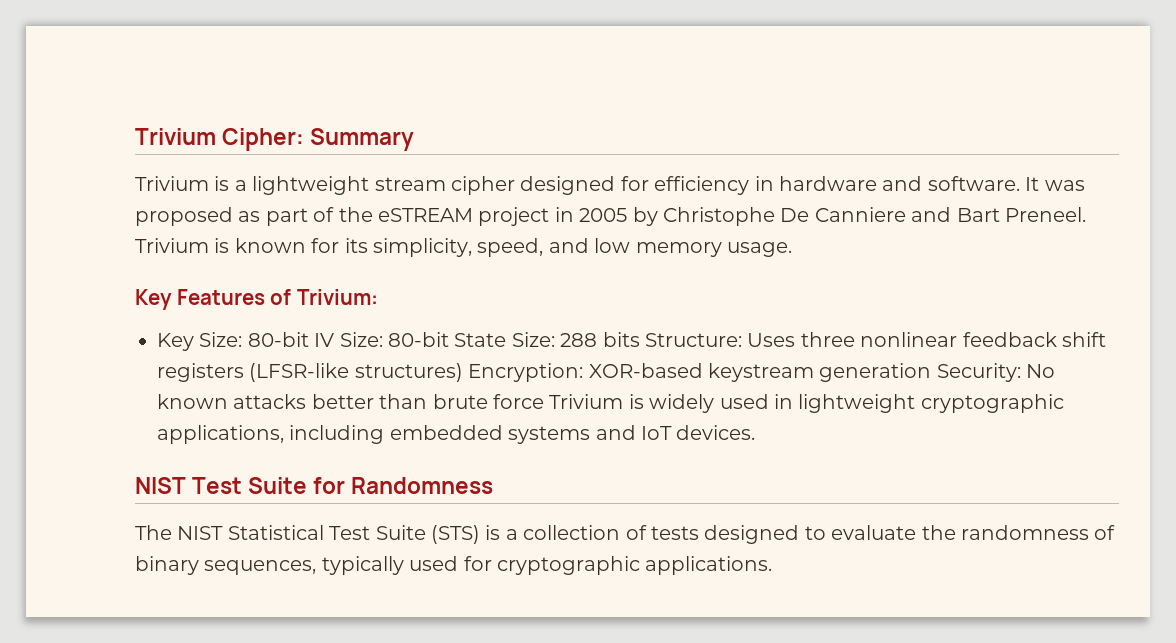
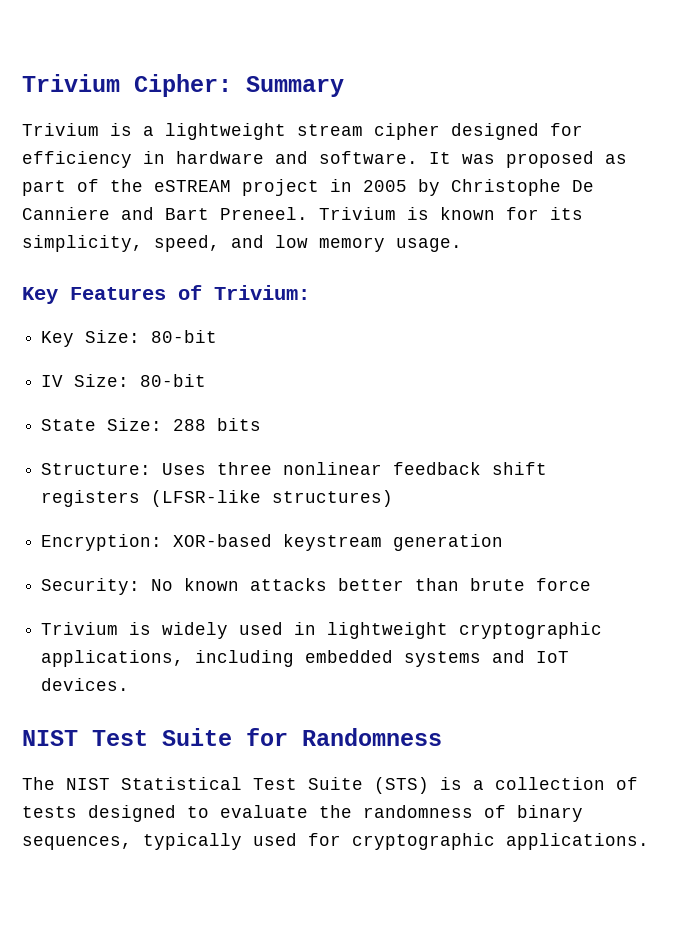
- Key Size: 80-bit IV Size: 80-bit State Size: 288 bits Structure: Uses three nonlinear feedback shift registers (LFSR-like structures) Encryption: XOR-based keystream generation Security: No known attacks better than brute force Trivium is widely used in lightweight cryptographic applications, including embedded systems and IoT devices.
+ Key Size: 80-bit
+ IV Size: 80-bit
+ State Size: 288 bits
+ Structure: Uses three nonlinear feedback shift registers (LFSR-like structures)
+ Encryption: XOR-based keystream generation
+ Security: No known attacks better than brute force
+ Trivium is widely used in lightweight cryptographic applications, including embedded systems and IoT devices.

